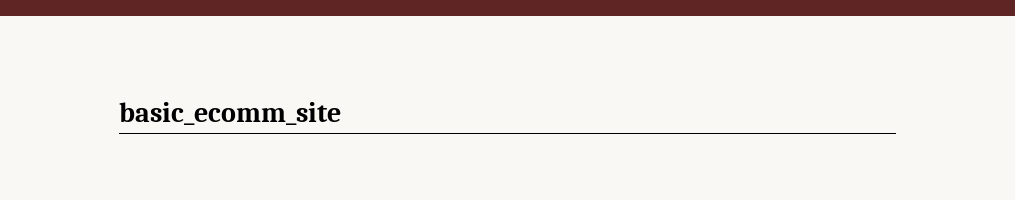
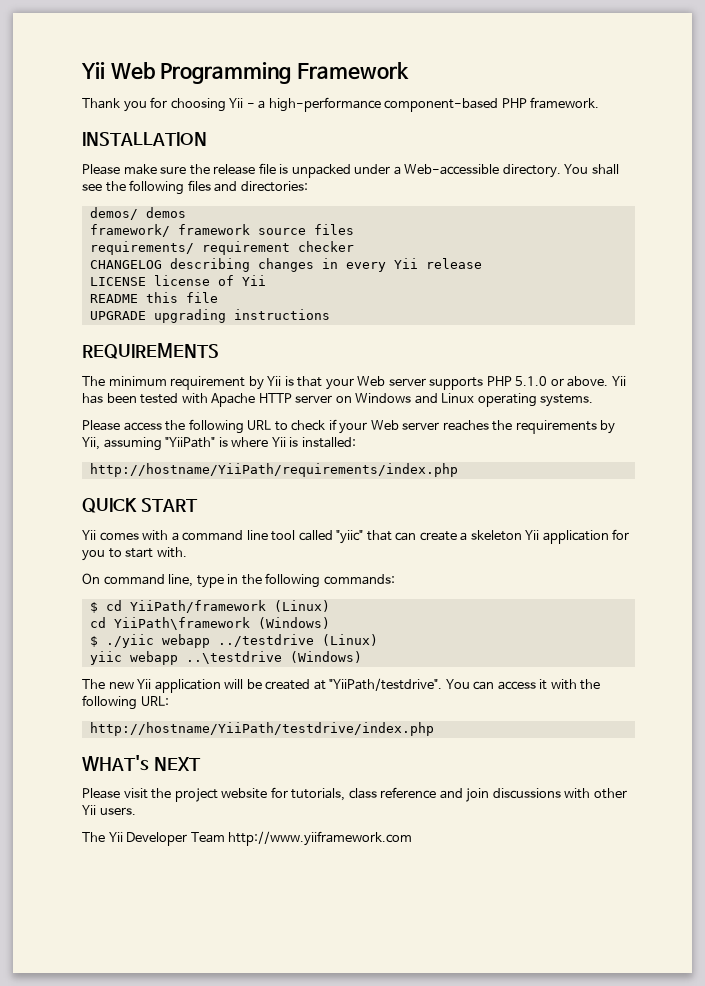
- basic_ecomm_site
+ Yii Web Programming Framework
+ Thank you for choosing Yii - a high-performance component-based PHP framework.
+ INSTALLATION
+ Please make sure the release file is unpacked under a Web-accessible directory. You shall see the following files and directories:
+ demos/ demos
+ framework/ framework source files
+ requirements/ requirement checker
+ CHANGELOG describing changes in every Yii release
+ LICENSE license of Yii
+ README this file
+ UPGRADE upgrading instructions
+ REQUIREMENTS
+ The minimum requirement by Yii is that your Web server supports PHP 5.1.0 or above. Yii has been tested with Apache HTTP server on Windows and Linux operating systems.
+ Please access the following URL to check if your Web server reaches the requirements by Yii, assuming "YiiPath" is where Yii is installed:
+ http://hostname/YiiPath/requirements/index.php
+ QUICK START
+ Yii comes with a command line tool called "yiic" that can create a skeleton Yii application for you to start with.
+ On command line, type in the following commands:
+ $ cd YiiPath/framework (Linux)
+ cd YiiPath\framework (Windows)
+ $ ./yiic webapp ../testdrive (Linux)
+ yiic webapp ..\testdrive (Windows)
+ The new Yii application will be created at "YiiPath/testdrive". You can access it with the following URL:
+ http://hostname/YiiPath/testdrive/index.php
+ WHAT's NEXT
+ Please visit the project website for tutorials, class reference and join discussions with other Yii users.
+ The Yii Developer Team http://www.yiiframework.com

